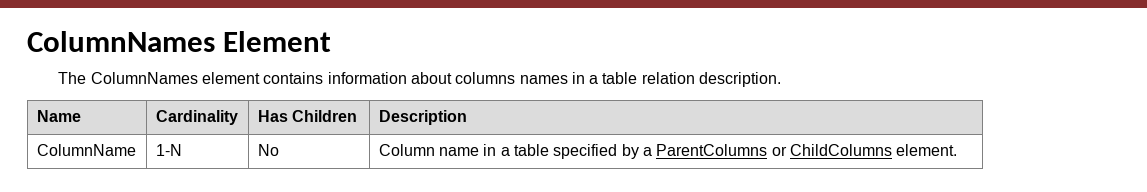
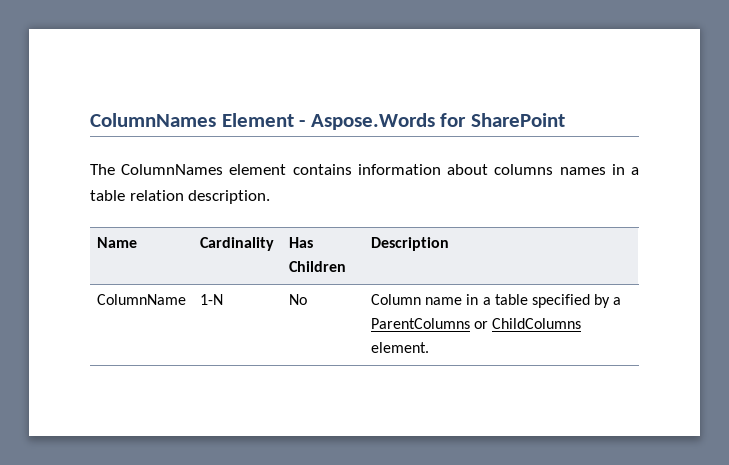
- ColumnNames Element
+ ColumnNames Element - Aspose.Words for SharePoint

